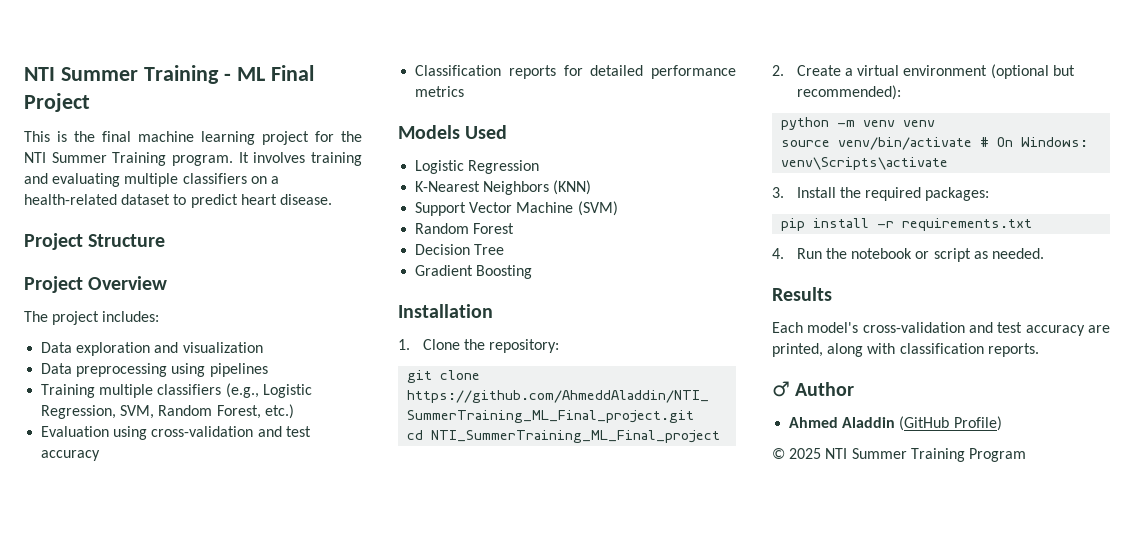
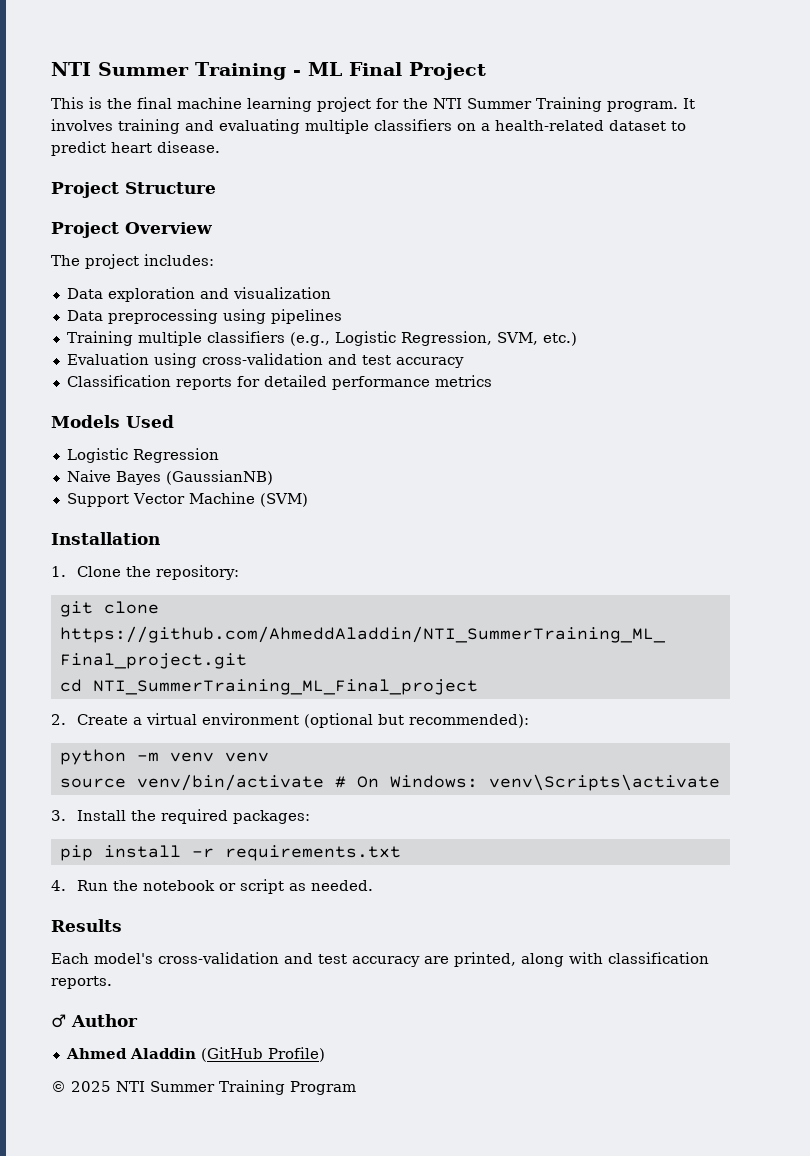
- Training multiple classifiers (e.g., Logistic Regression, SVM, Random Forest, etc.)
+ Training multiple classifiers (e.g., Logistic Regression, SVM, etc.)
- K-Nearest Neighbors (KNN)
+ Naive Bayes (GaussianNB)
- Random Forest
- Decision Tree
- Gradient Boosting

